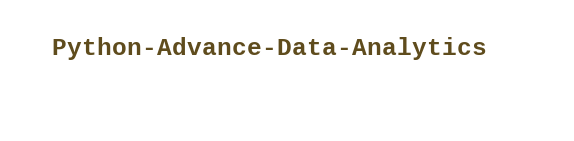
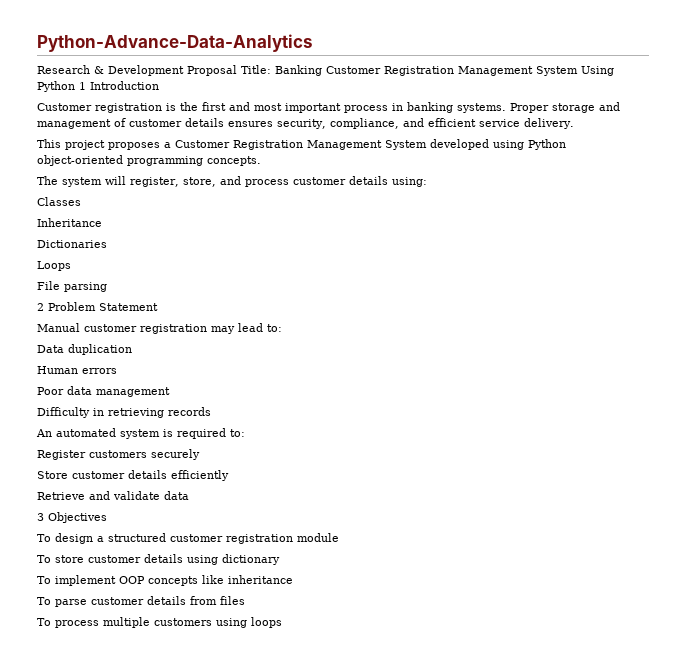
+ Research & Development Proposal Title: Banking Customer Registration Management System Using Python 1 Introduction
+ Customer registration is the first and most important process in banking systems. Proper storage and management of customer details ensures security, compliance, and efficient service delivery.
+ This project proposes a Customer Registration Management System developed using Python object-oriented programming concepts.
+ The system will register, store, and process customer details using:
+ Classes
+ Inheritance
+ Dictionaries
+ Loops
+ File parsing
+ 2 Problem Statement
+ Manual customer registration may lead to:
+ Data duplication
+ Human errors
+ Poor data management
+ Difficulty in retrieving records
+ An automated system is required to:
+ Register customers securely
+ Store customer details efficiently
+ Retrieve and validate data
+ 3 Objectives
+ To design a structured customer registration module
+ To store customer details using dictionary
+ To implement OOP concepts like inheritance
+ To parse customer details from files
+ To process multiple customers using loops

